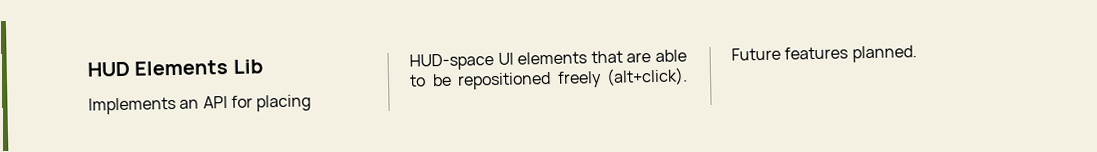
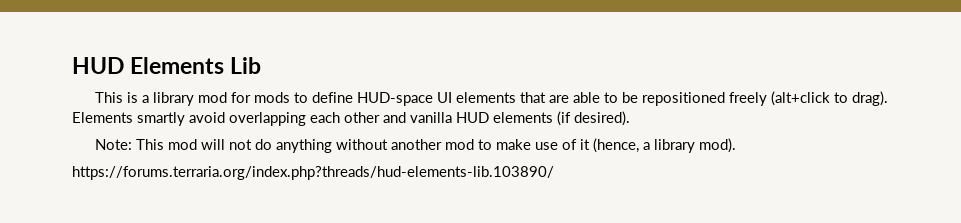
- Implements an API for placing HUD-space UI elements that are able to be repositioned freely (alt+click). Future features planned.
+ This is a library mod for mods to define HUD-space UI elements that are able to be repositioned freely (alt+click to drag). Elements smartly avoid overlapping each other and vanilla HUD elements (if desired).
+ Note: This mod will not do anything without another mod to make use of it (hence, a library mod).
+ https://forums.terraria.org/index.php?threads/hud-elements-lib.103890/

